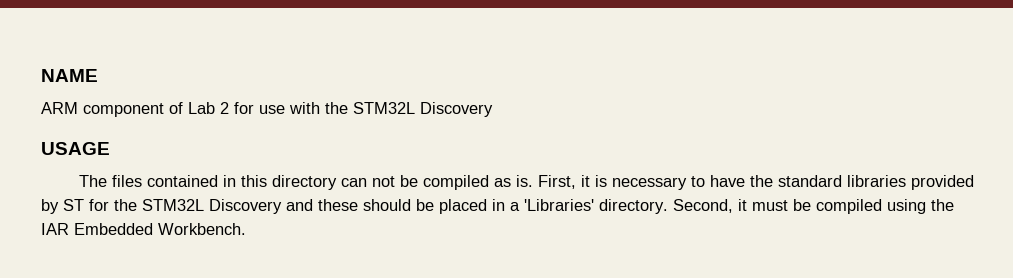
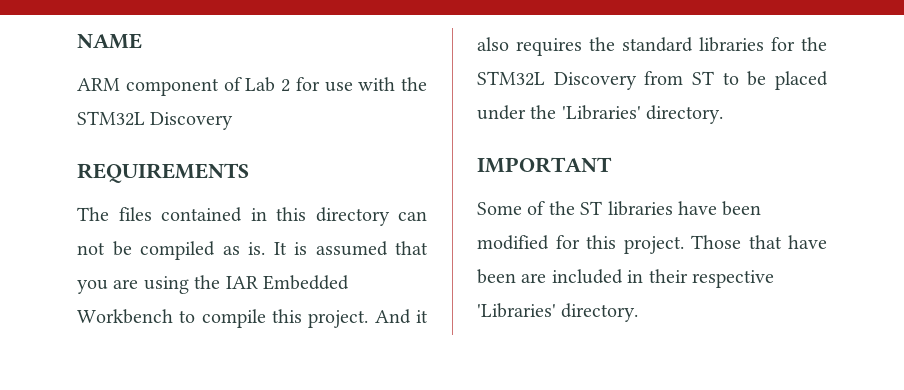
- USAGE
+ REQUIREMENTS
- First, it is necessary to have the standard libraries provided by ST for the STM32L Discovery and these should be placed in a 'Libraries' directory. Second, it must be compiled using the IAR Embedded Workbench.
+ It is assumed that you are using the IAR Embedded Workbench to compile this project. And it also requires the standard libraries for the STM32L Discovery from ST to be placed under the 'Libraries' directory.
+ IMPORTANT
+ Some of the ST libraries have been modified for this project. Those that have been are included in their respective 'Libraries' directory.

